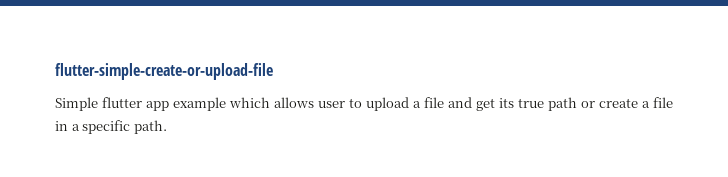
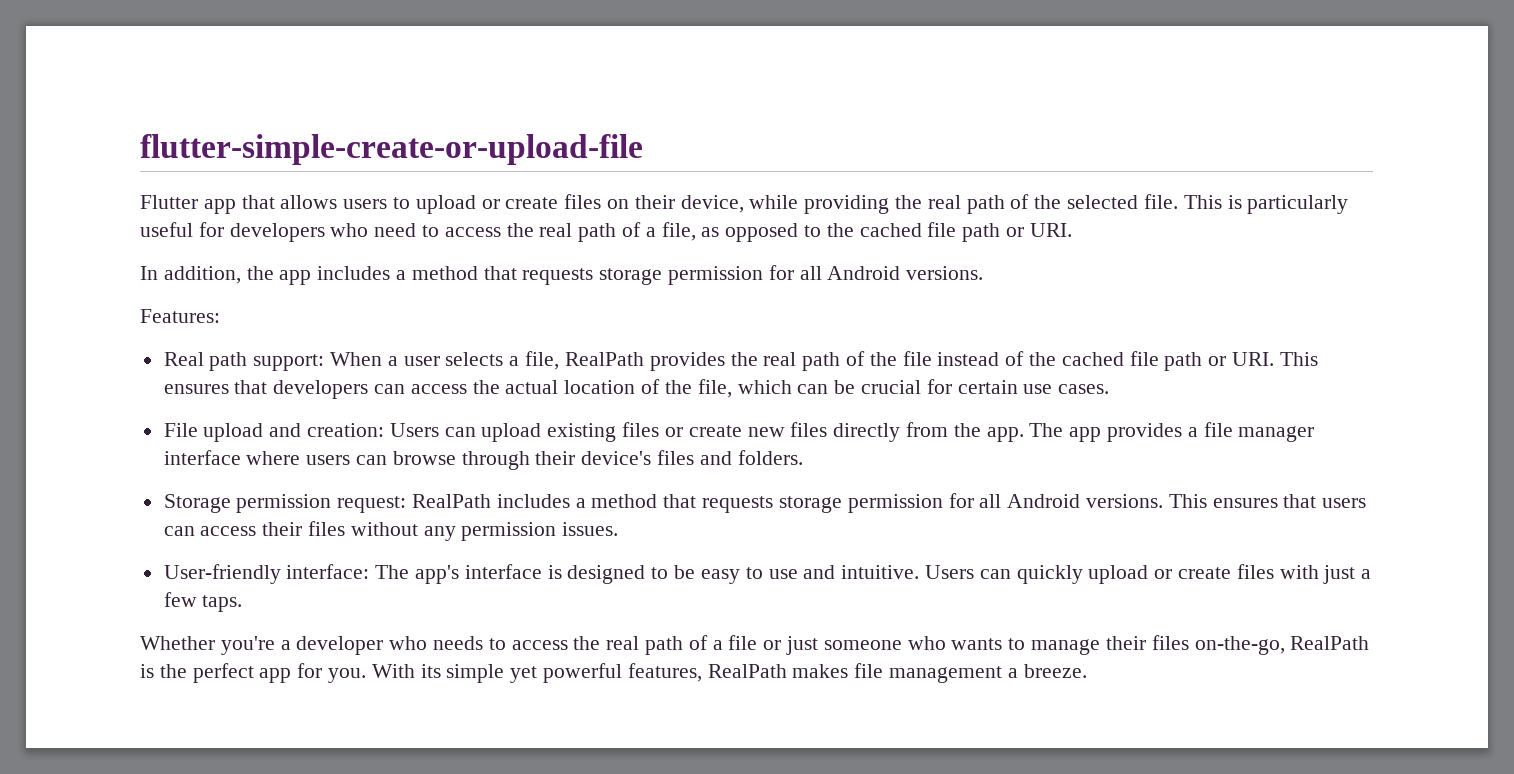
- Simple flutter app example which allows user to upload a file and get its true path or create a file in a specific path.
+ Flutter app that allows users to upload or create files on their device, while providing the real path of the selected file. This is particularly useful for developers who need to access the real path of a file, as opposed to the cached file path or URI.
+ In addition, the app includes a method that requests storage permission for all Android versions.
+ Features:
+ Real path support: When a user selects a file, RealPath provides the real path of the file instead of the cached file path or URI. This ensures that developers can access the actual location of the file, which can be crucial for certain use cases.
+ File upload and creation: Users can upload existing files or create new files directly from the app. The app provides a file manager interface where users can browse through their device's files and folders.
+ Storage permission request: RealPath includes a method that requests storage permission for all Android versions. This ensures that users can access their files without any permission issues.
+ User-friendly interface: The app's interface is designed to be easy to use and intuitive. Users can quickly upload or create files with just a few taps.
+ Whether you're a developer who needs to access the real path of a file or just someone who wants to manage their files on-the-go, RealPath is the perfect app for you. With its simple yet powerful features, RealPath makes file management a breeze.

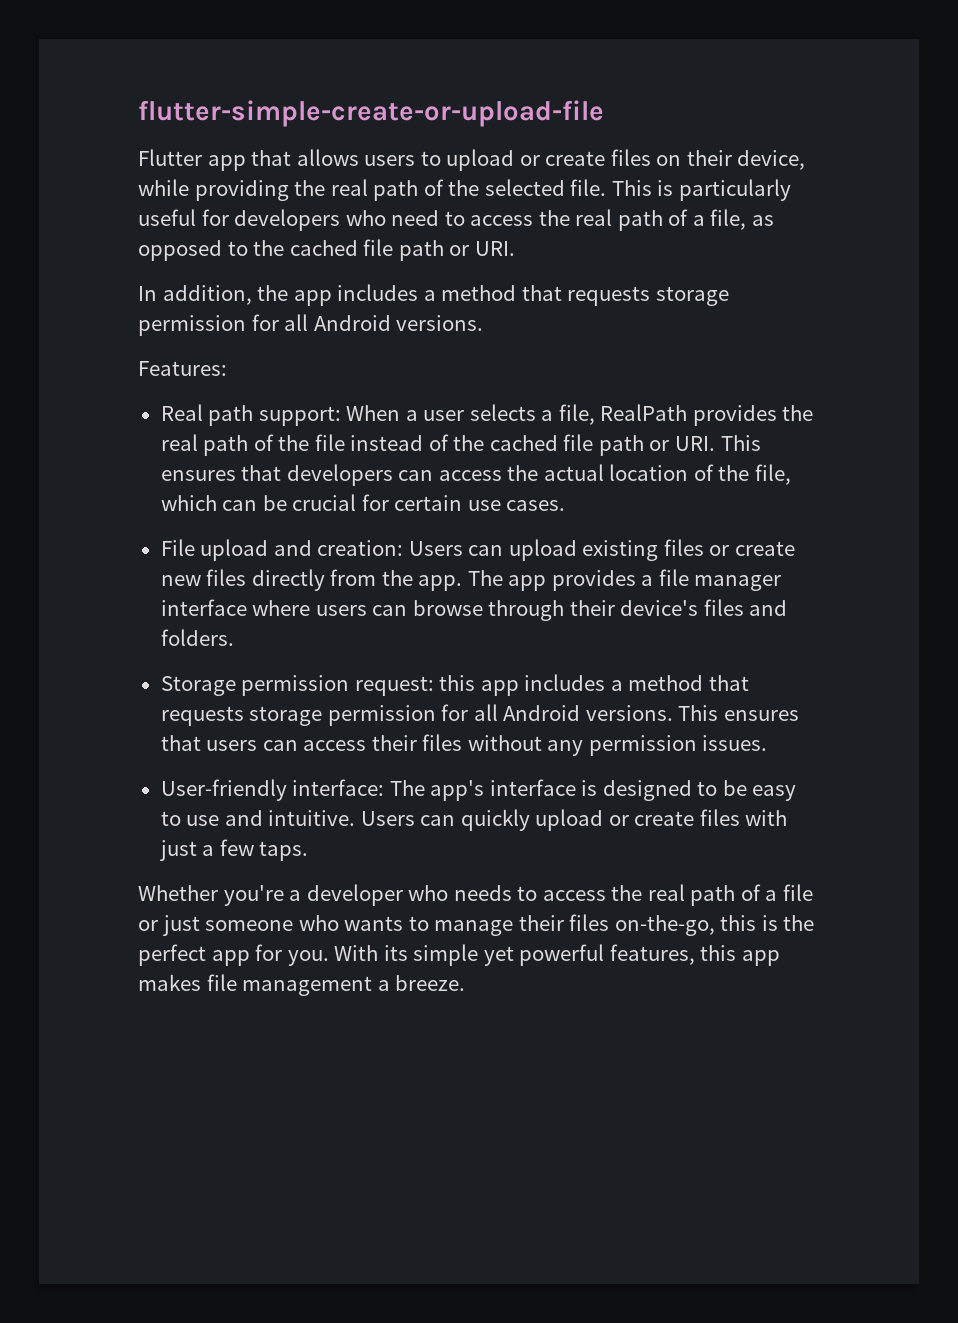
- Storage permission request: RealPath includes a method that requests storage permission for all Android versions.
+ Storage permission request: this app includes a method that requests storage permission for all Android versions.
- Whether you're a developer who needs to access the real path of a file or just someone who wants to manage their files on-the-go, RealPath is the perfect app for you.
+ Whether you're a developer who needs to access the real path of a file or just someone who wants to manage their files on-the-go, this is the perfect app for you.
- With its simple yet powerful features, RealPath makes file management a breeze.
+ With its simple yet powerful features, this app makes file management a breeze.

